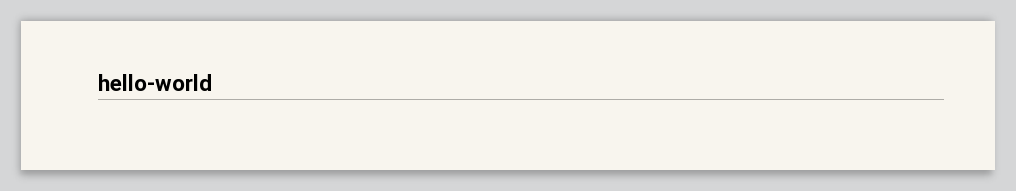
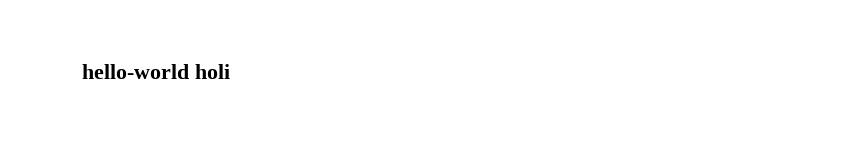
- hello-world
+ hello-world holi

